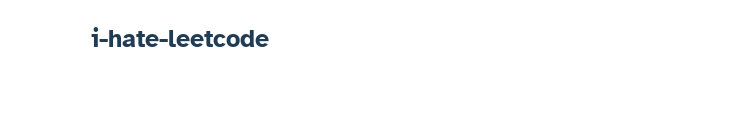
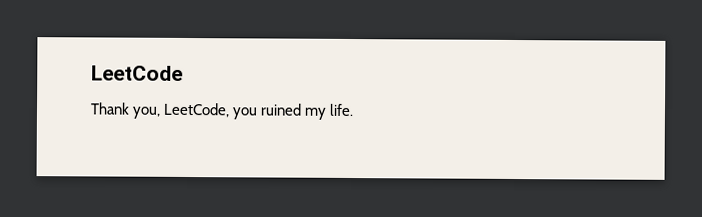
- i-hate-leetcode
+ LeetCode
+ Thank you, LeetCode, you ruined my life.

